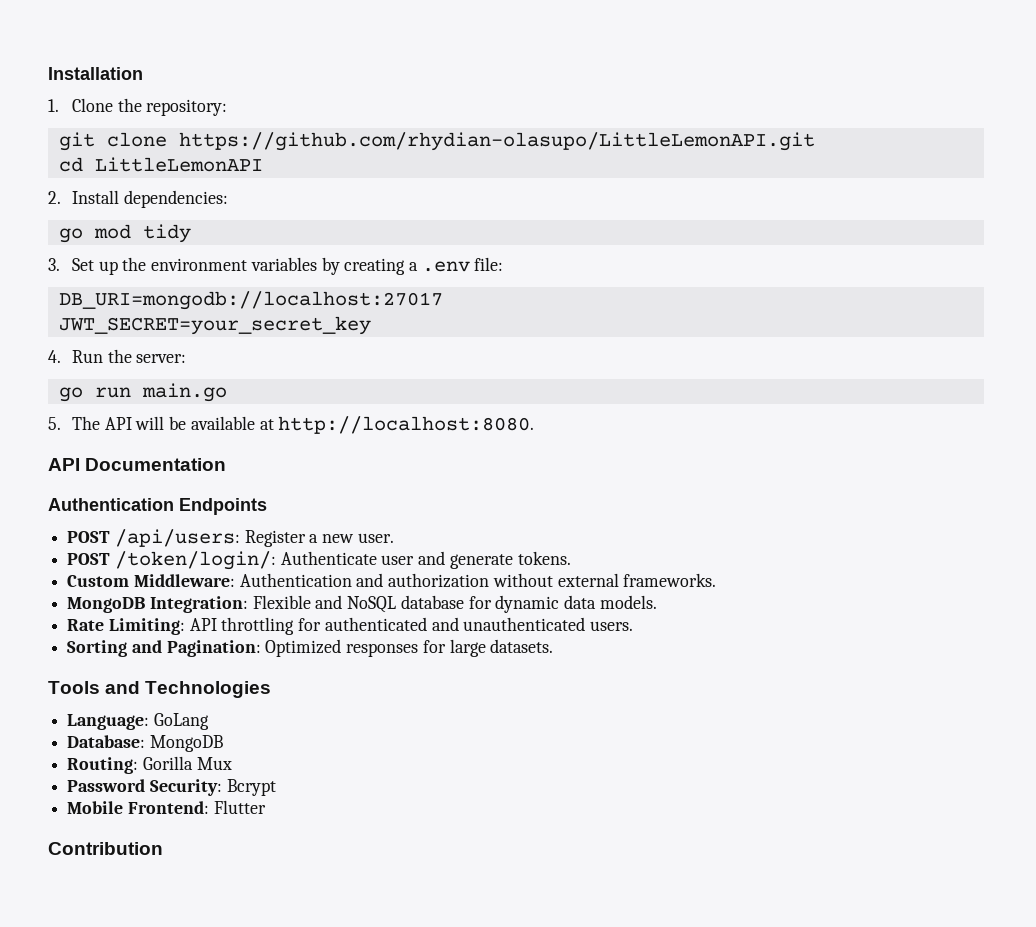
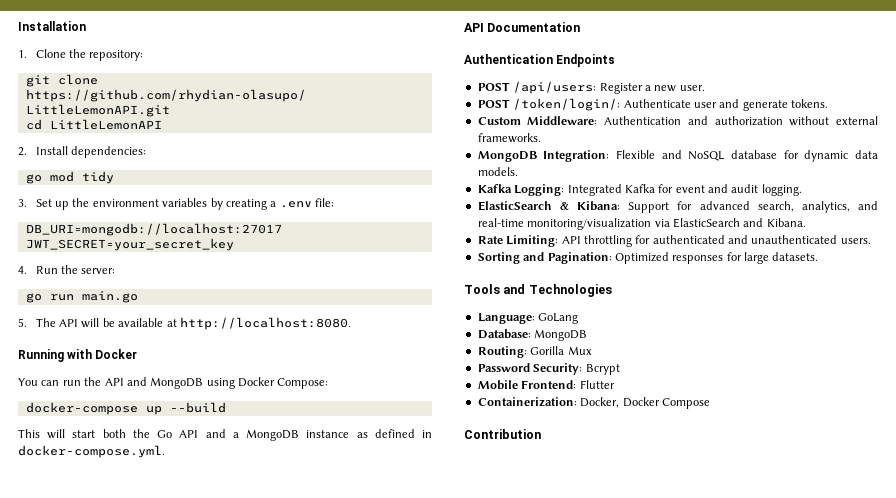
+ Running with Docker
+ You can run the API and MongoDB using Docker Compose:
+ docker-compose up --build
+ This will start both the Go API and a MongoDB instance as defined in docker-compose.yml.
+ Kafka Logging: Integrated Kafka for event and audit logging.
+ ElasticSearch & Kibana: Support for advanced search, analytics, and real-time monitoring/visualization via ElasticSearch and Kibana.
+ Containerization: Docker, Docker Compose

